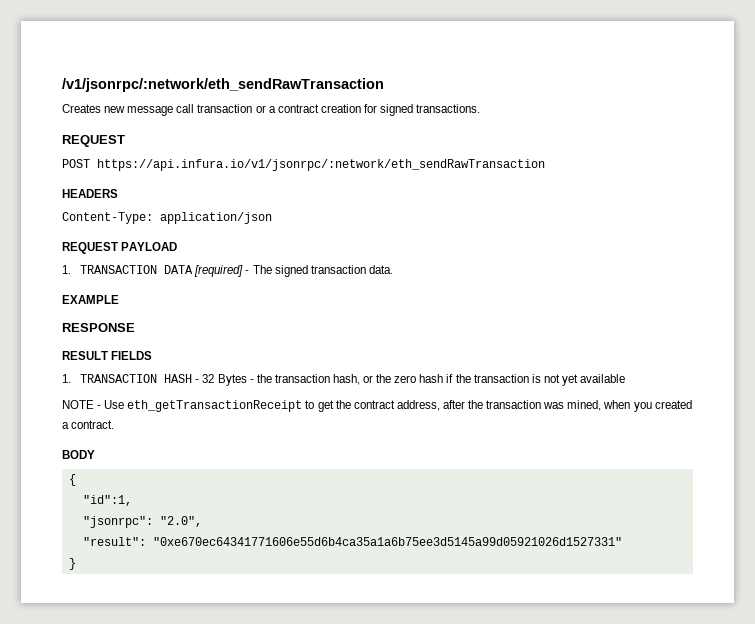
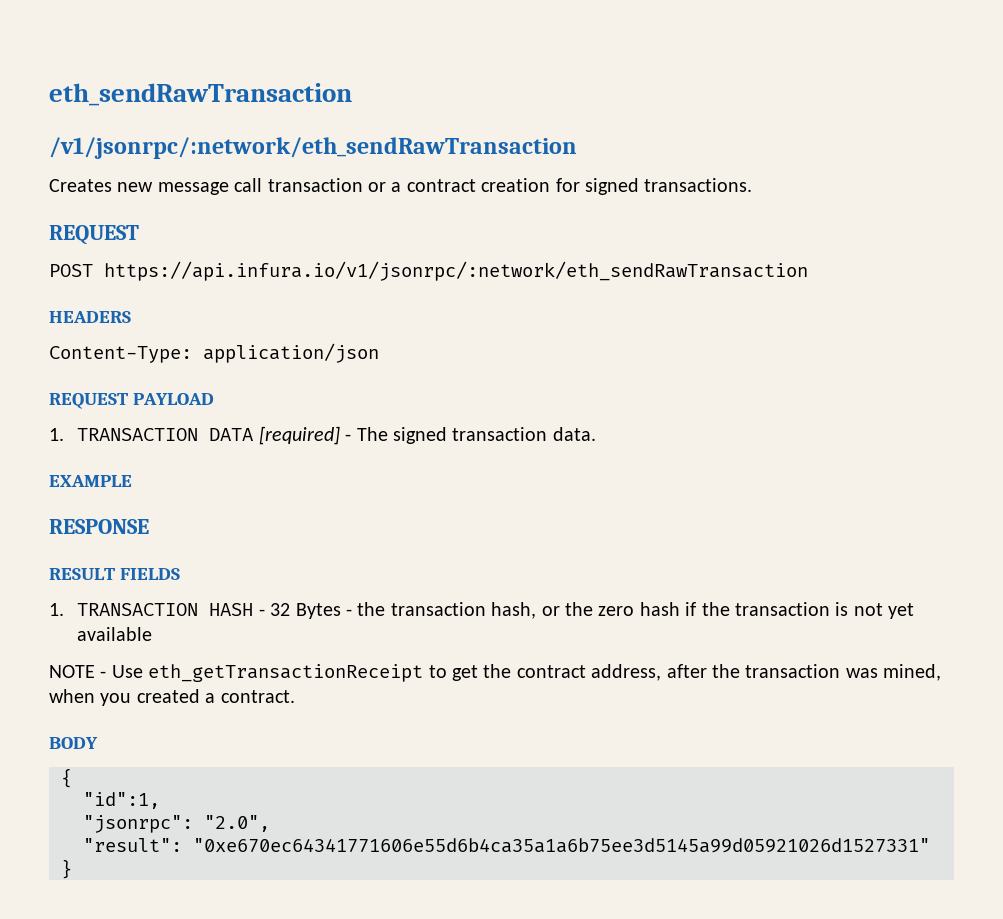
+ eth_sendRawTransaction

